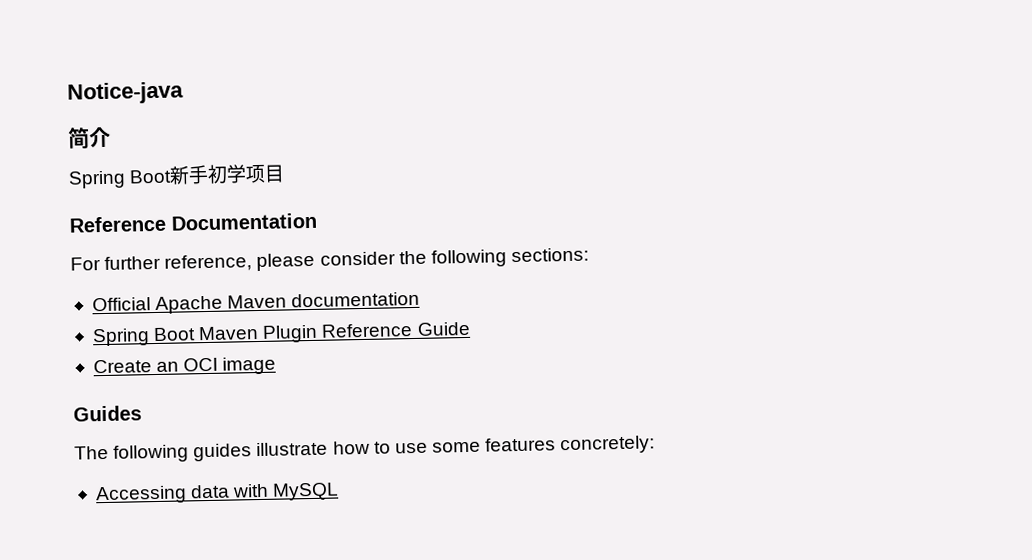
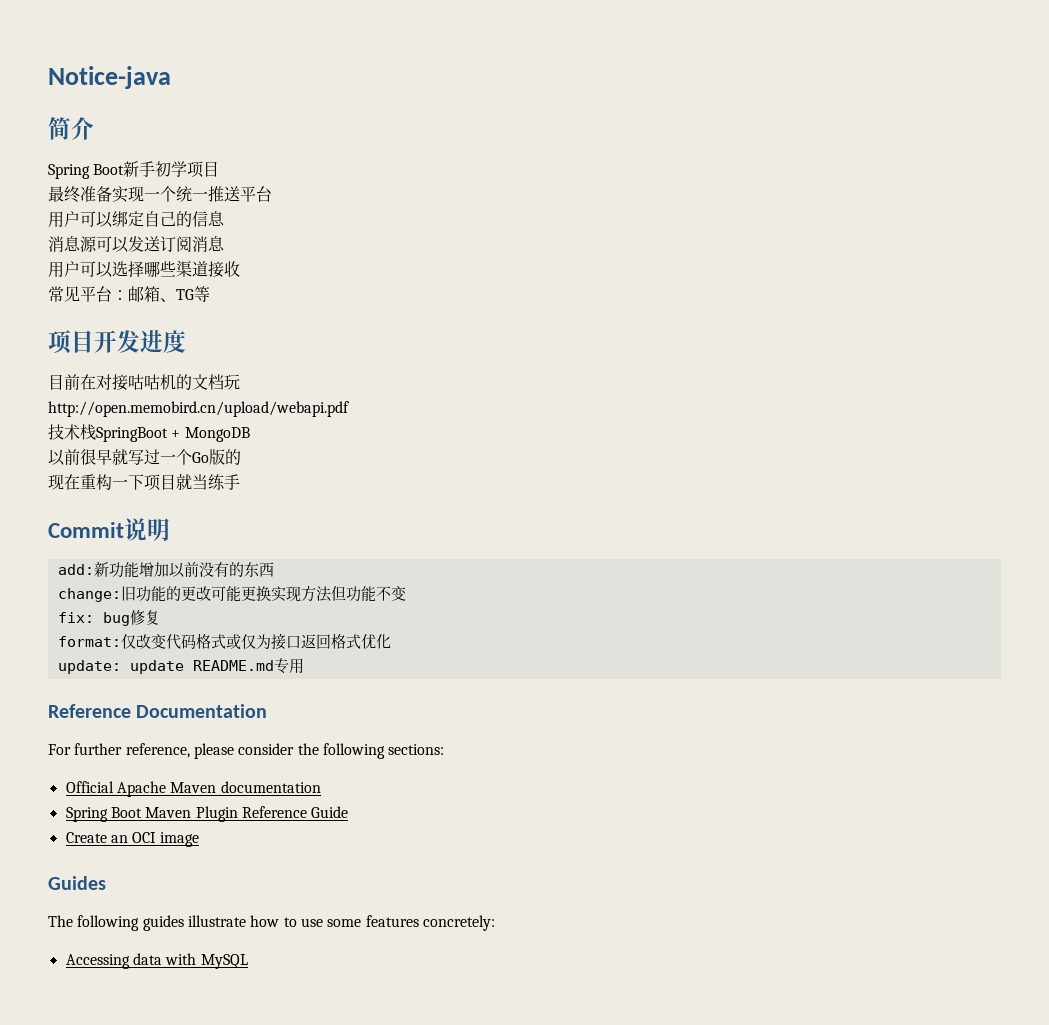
+ 最终准备实现一个统一推送平台
+ 用户可以绑定自己的信息
+ 消息源可以发送订阅消息
+ 用户可以选择哪些渠道接收
+ 常见平台：邮箱、TG等
+ 项目开发进度
+ 目前在对接咕咕机的文档玩
+ http://open.memobird.cn/upload/webapi.pdf
+ 技术栈SpringBoot + MongoDB
+ 以前很早就写过一个Go版的
+ 现在重构一下项目就当练手
+ Commit说明
+ add:新功能增加以前没有的东西
+ change:旧功能的更改可能更换实现方法但功能不变
+ fix: bug修复
+ format:仅改变代码格式或仅为接口返回格式优化
+ update: update README.md专用

